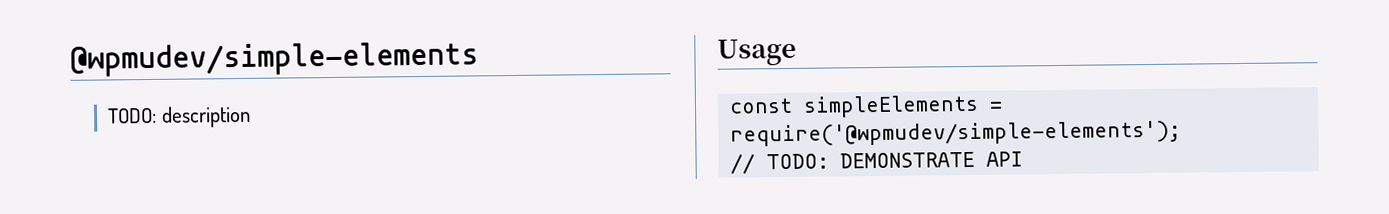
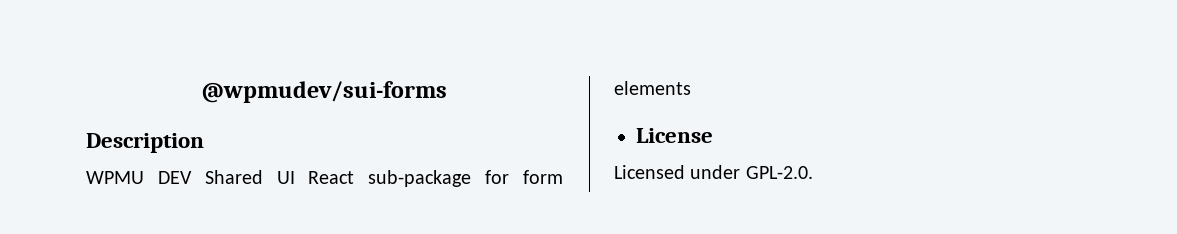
- @wpmudev/simple-elements
- TODO: description
- Usage
- const simpleElements = require('@wpmudev/simple-elements');
- // TODO: DEMONSTRATE API
+ @wpmudev/sui-forms
+ Description
+ WPMU DEV Shared UI React sub-package for form elements
+ License
+ Licensed under GPL-2.0.

